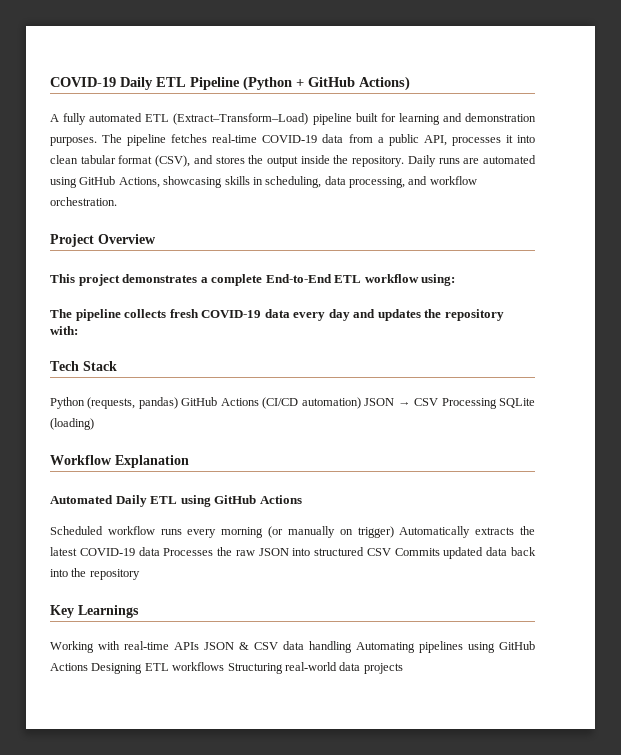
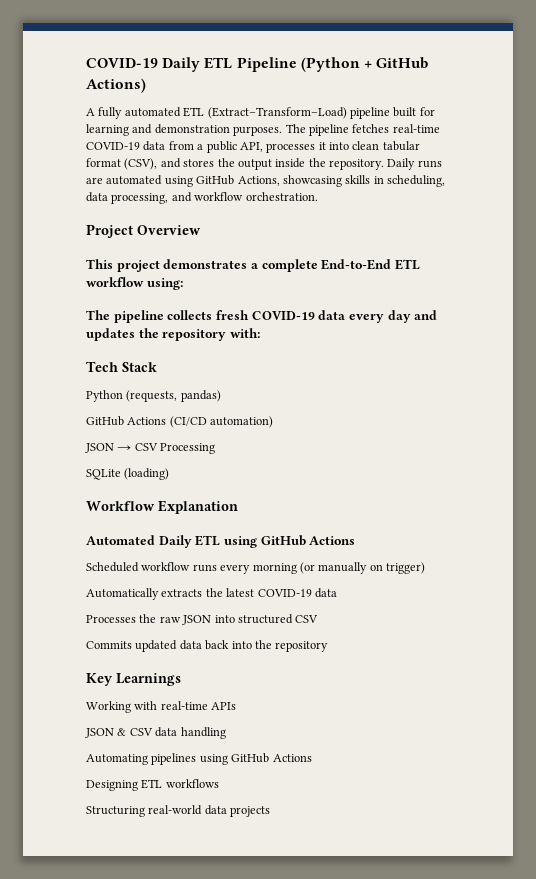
- Python (requests, pandas) GitHub Actions (CI/CD automation) JSON → CSV Processing SQLite (loading)
+ Python (requests, pandas)
+ GitHub Actions (CI/CD automation)
+ JSON → CSV Processing
+ SQLite (loading)
- Scheduled workflow runs every morning (or manually on trigger) Automatically extracts the latest COVID-19 data Processes the raw JSON into structured CSV Commits updated data back into the repository
+ Scheduled workflow runs every morning (or manually on trigger)
+ Automatically extracts the latest COVID-19 data
+ Processes the raw JSON into structured CSV
+ Commits updated data back into the repository
- Working with real-time APIs JSON & CSV data handling Automating pipelines using GitHub Actions Designing ETL workflows Structuring real-world data projects
+ Working with real-time APIs
+ JSON & CSV data handling
+ Automating pipelines using GitHub Actions
+ Designing ETL workflows
+ Structuring real-world data projects

